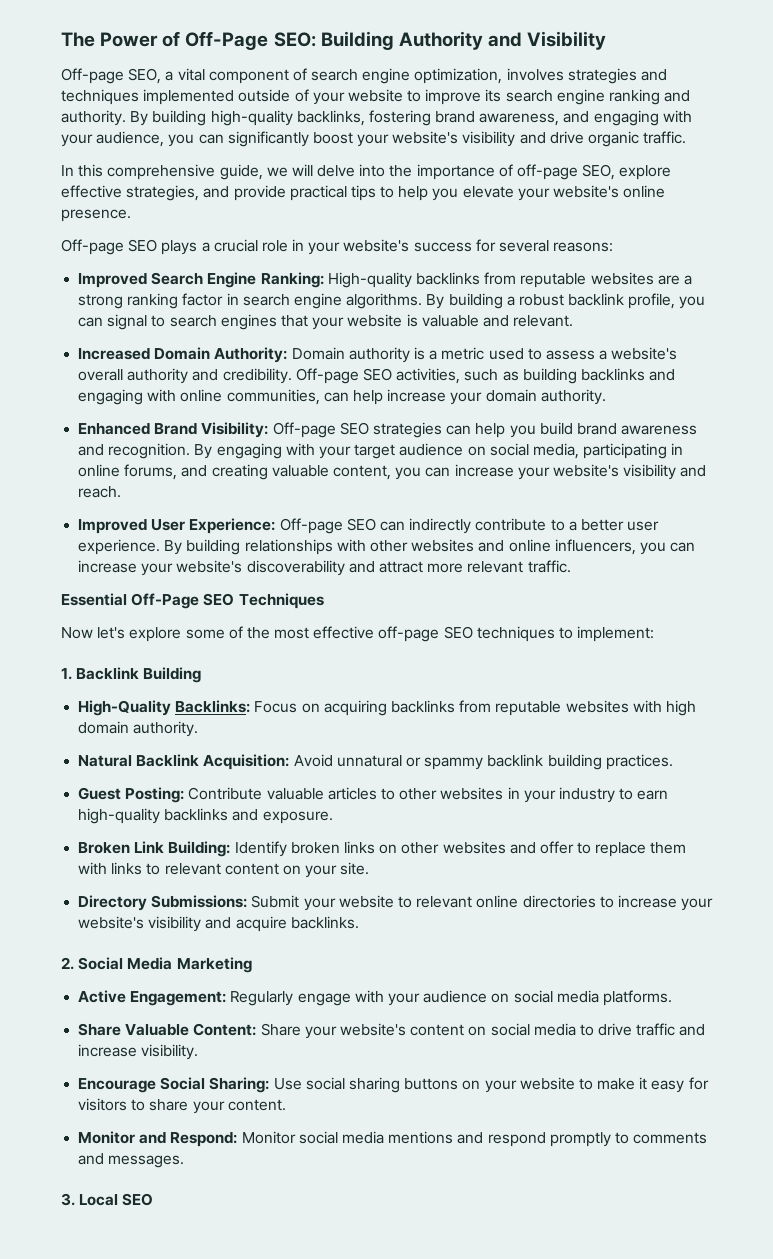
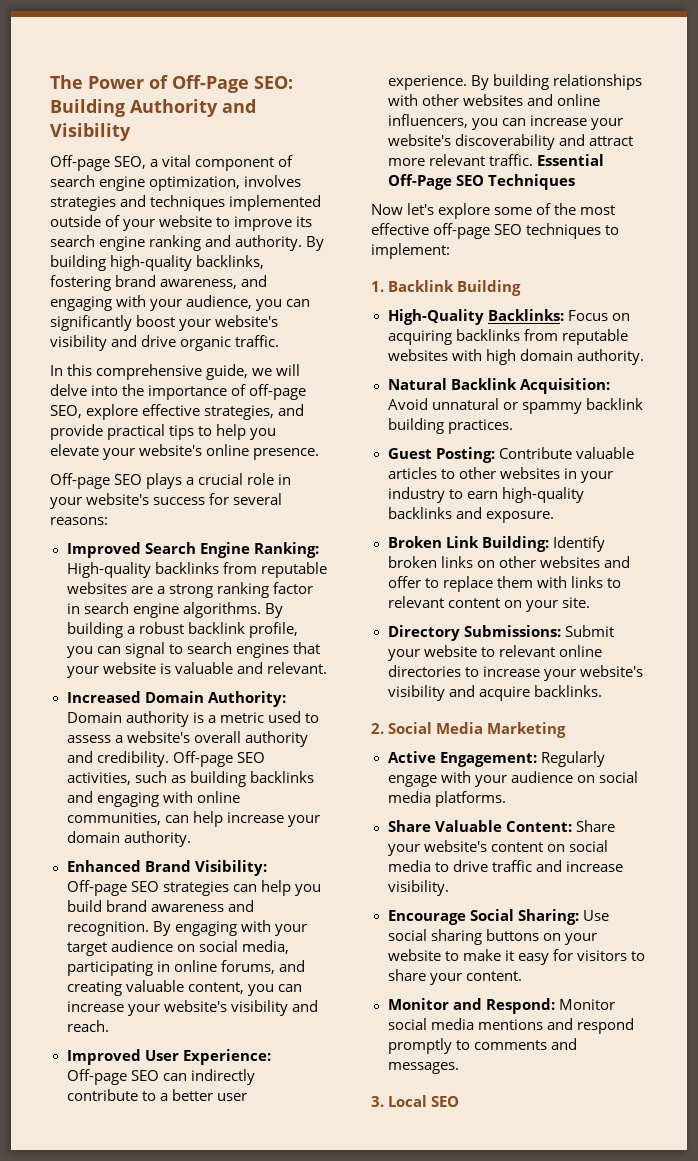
- By building relationships with other websites and online influencers, you can increase your website's discoverability and attract more relevant traffic.
- Essential Off-Page SEO Techniques
+ By building relationships with other websites and online influencers, you can increase your website's discoverability and attract more relevant traffic. Essential Off-Page SEO Techniques

